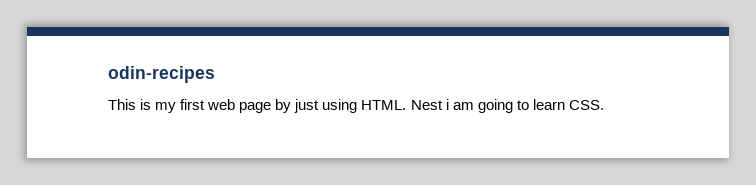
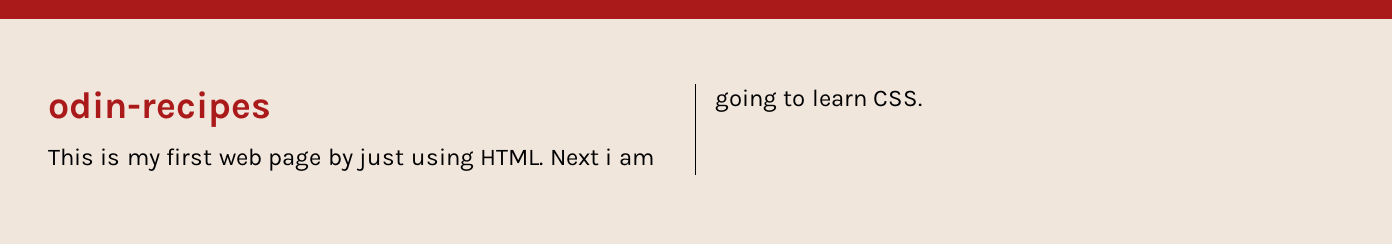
- Nest i am going to learn CSS.
+ Next i am going to learn CSS.

